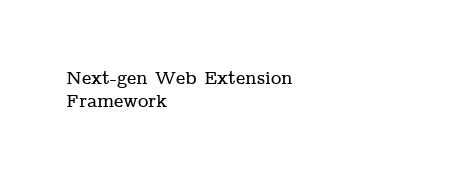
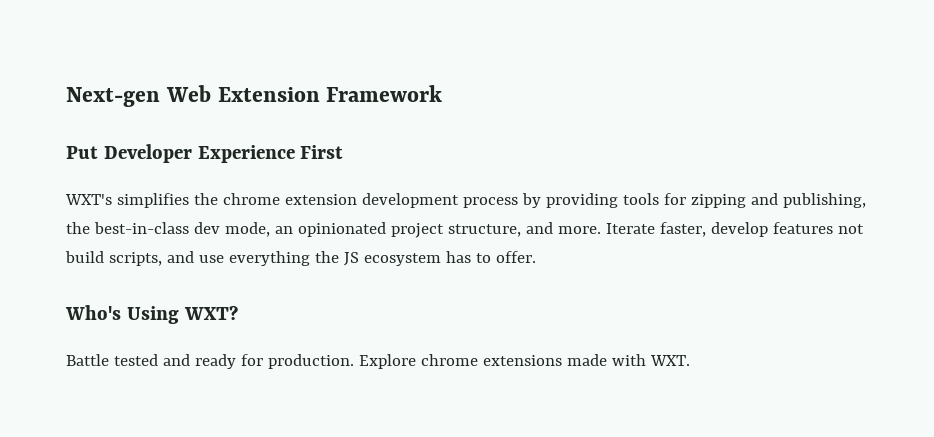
+ Put Developer Experience First
+ WXT's simplifies the chrome extension development process by providing tools for zipping and publishing, the best-in-class dev mode, an opinionated project structure, and more. Iterate faster, develop features not build scripts, and use everything the JS ecosystem has to offer.
+ Who's Using WXT?
+ Battle tested and ready for production. Explore chrome extensions made with WXT.

